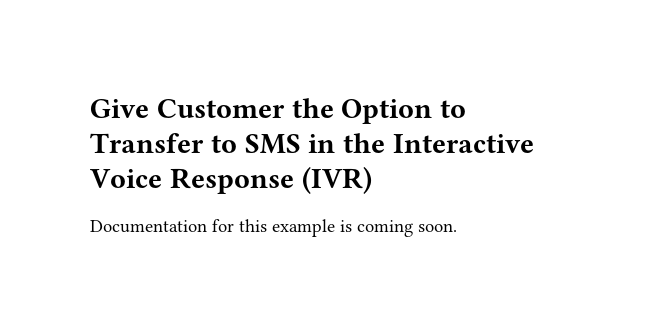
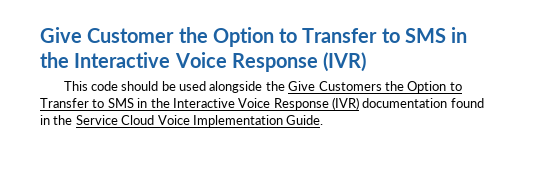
- Documentation for this example is coming soon.
+ This code should be used alongside the Give Customers the Option to Transfer to SMS in the Interactive Voice Response (IVR) documentation found in the Service Cloud Voice Implementation Guide.

